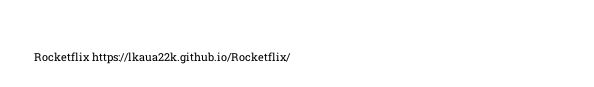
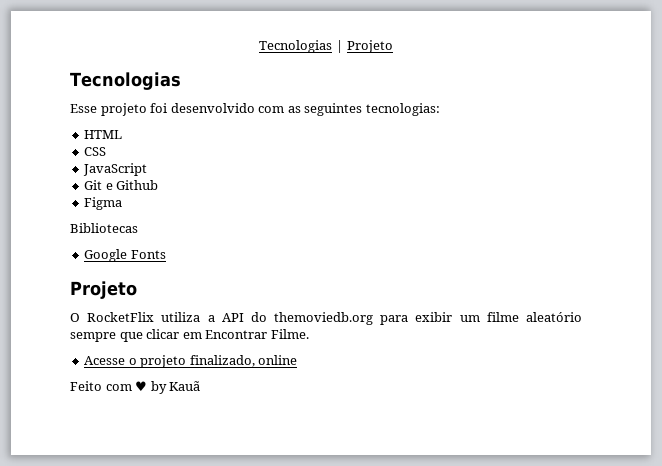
- Rocketflix https://lkaua22k.github.io/Rocketflix/
+ Tecnologias | Projeto
+ Tecnologias
+ Esse projeto foi desenvolvido com as seguintes tecnologias:
+ HTML
+ CSS
+ JavaScript
+ Git e Github
+ Figma
+ Bibliotecas
+ Google Fonts
+ Projeto
+ O RocketFlix utiliza a API do themoviedb.org para exibir um filme aleatório sempre que clicar em Encontrar Filme.
+ Acesse o projeto finalizado, online
+ Feito com ♥ by Kauã

